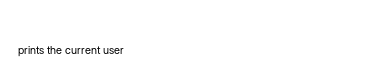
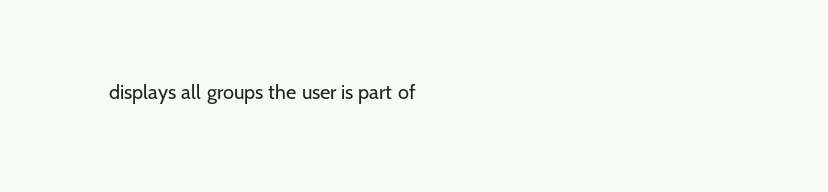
- prints the current user
+ displays all groups the user is part of

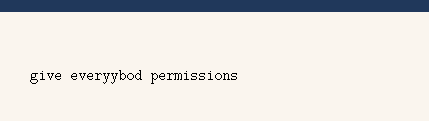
- displays all groups the user is part of
+ give everyybod permissions

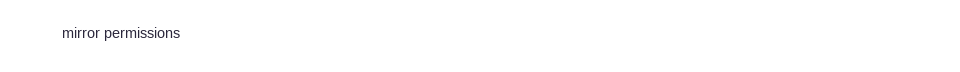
- give everyybod permissions
+ mirror permissions

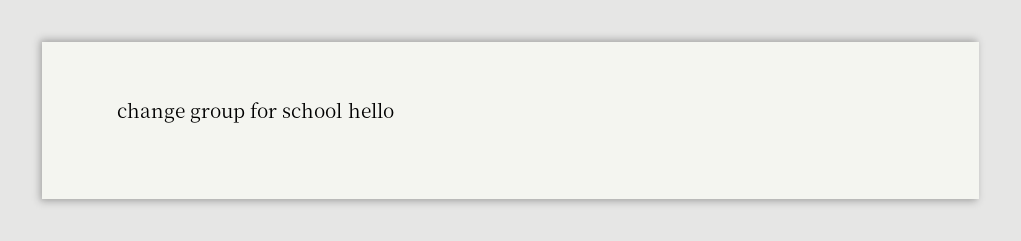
- mirror permissions
+ change group for school hello

